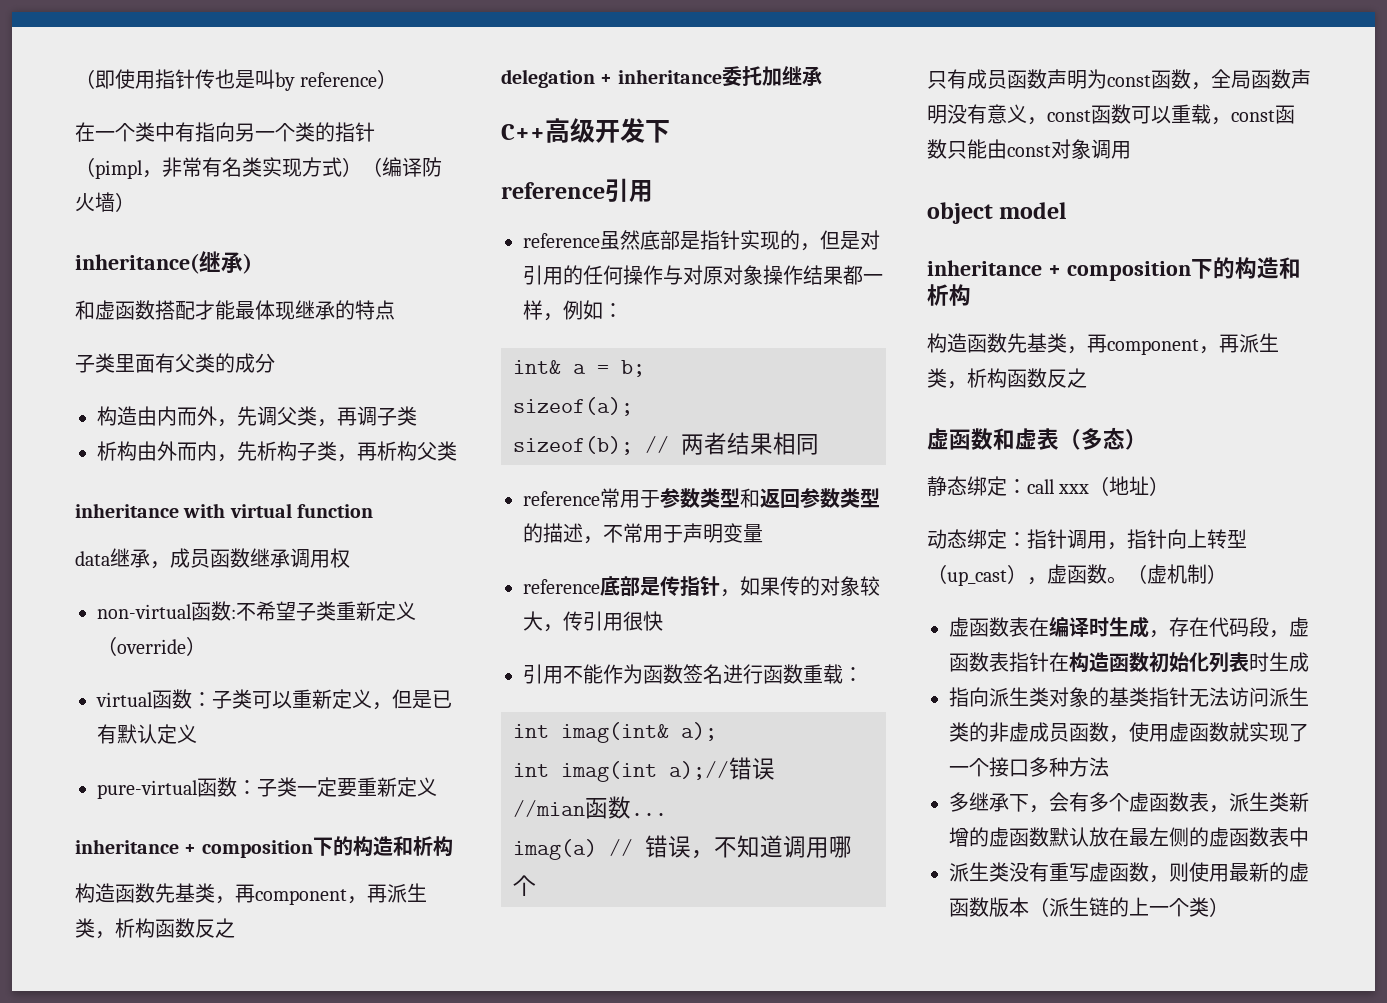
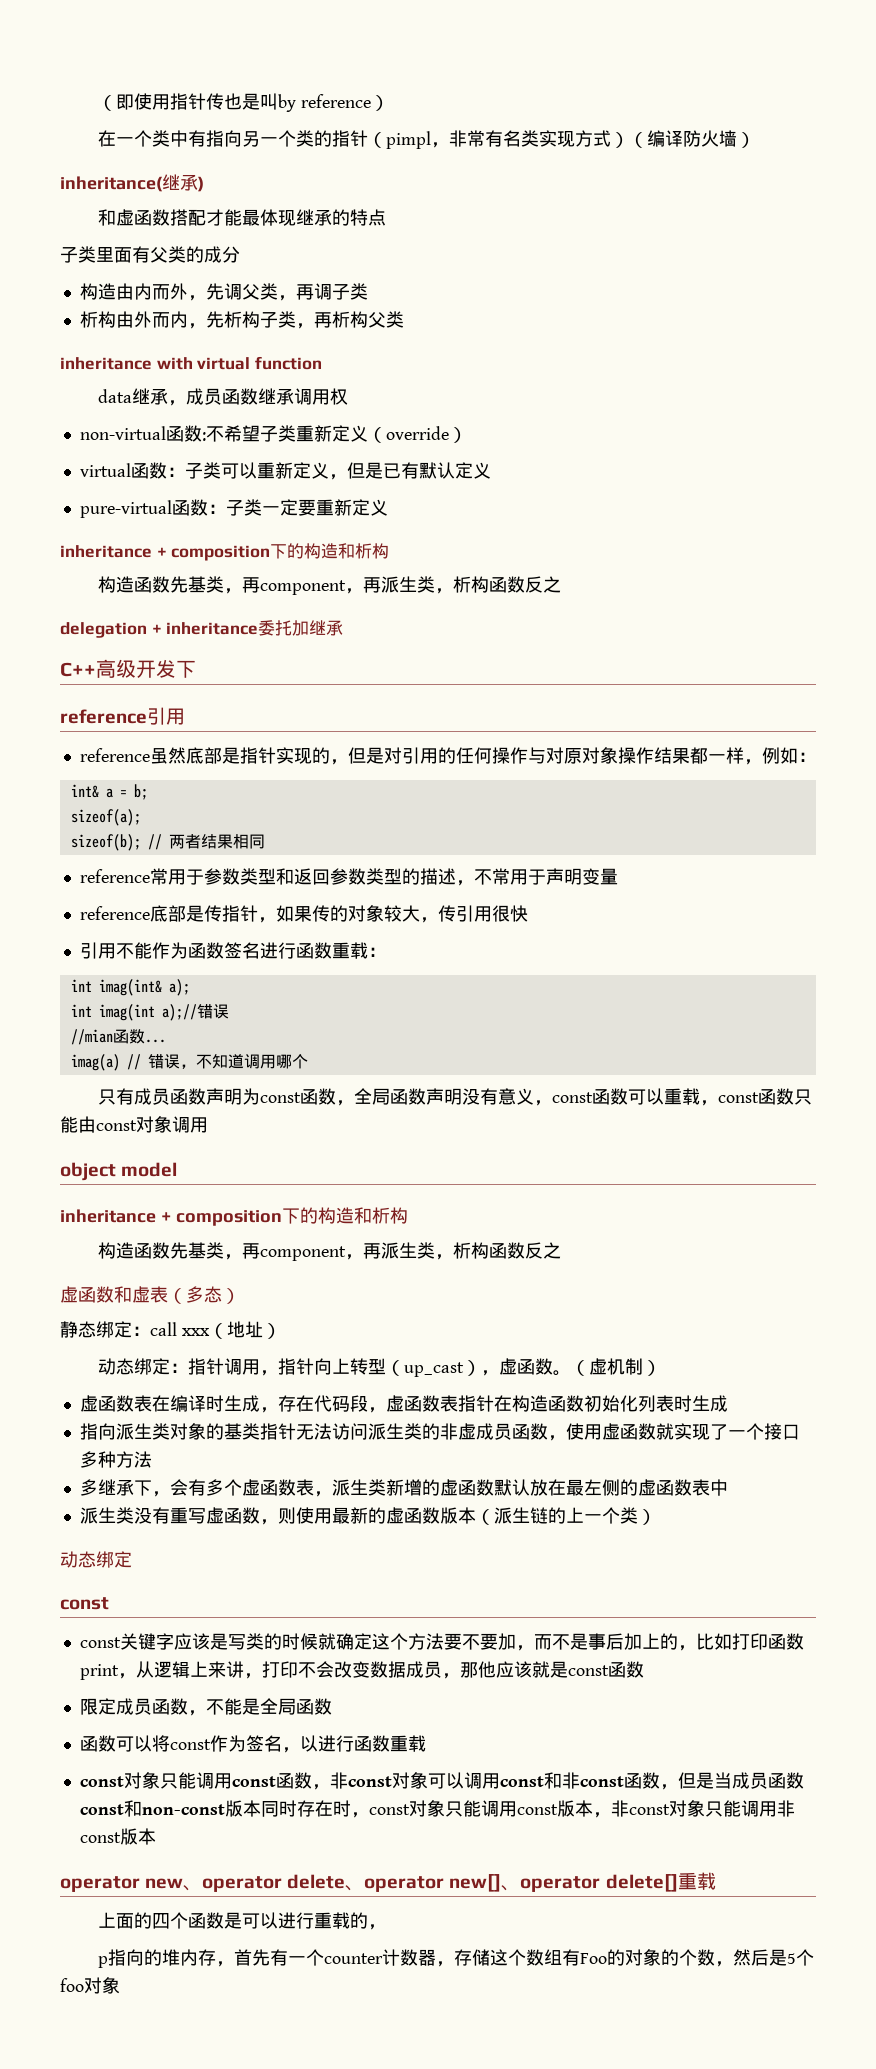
  派生类没有重写虚函数，则使用最新的虚函数版本（派生链的上一个类）
+ 动态绑定
+ const
+ const关键字应该是写类的时候就确定这个方法要不要加，而不是事后加上的，比如打印函数print，从逻辑上来讲，打印不会改变数据成员，那他应该就是const函数
+ 限定成员函数，不能是全局函数
+ 函数可以将const作为签名，以进行函数重载
+ const对象只能调用const函数，非const对象可以调用const和非const函数，但是当成员函数const和non-const版本同时存在时，const对象只能调用const版本，非const对象只能调用非const版本
+ operator new、operator delete、operator new[]、operator delete[]重载
+ 上面的四个函数是可以进行重载的，
+ p指向的堆内存，首先有一个counter计数器，存储这个数组有Foo的对象的个数，然后是5个foo对象

